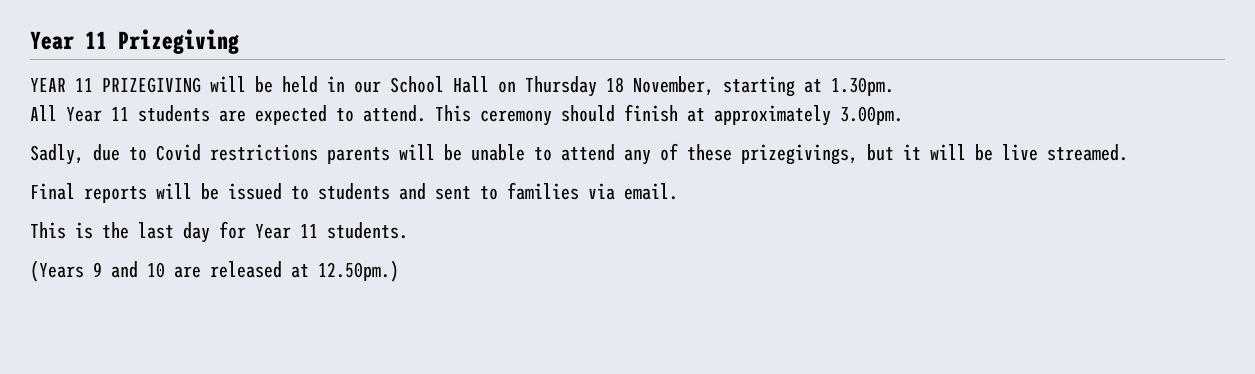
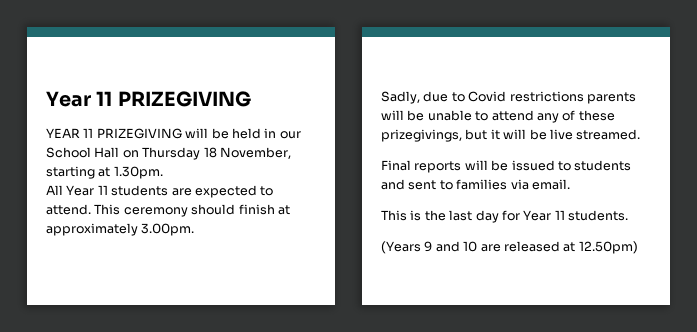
- Year 11 Prizegiving
+ Year 11 PRIZEGIVING
- (Years 9 and 10 are released at 12.50pm.)
+ (Years 9 and 10 are released at 12.50pm)

